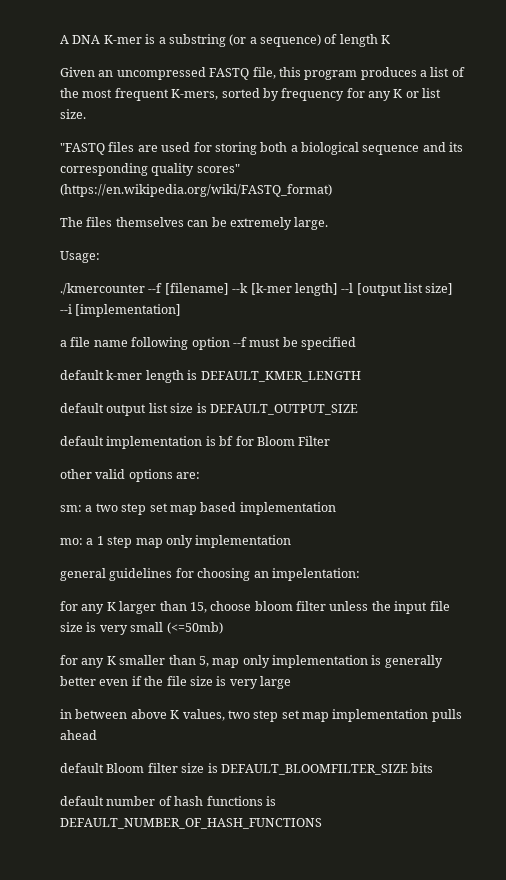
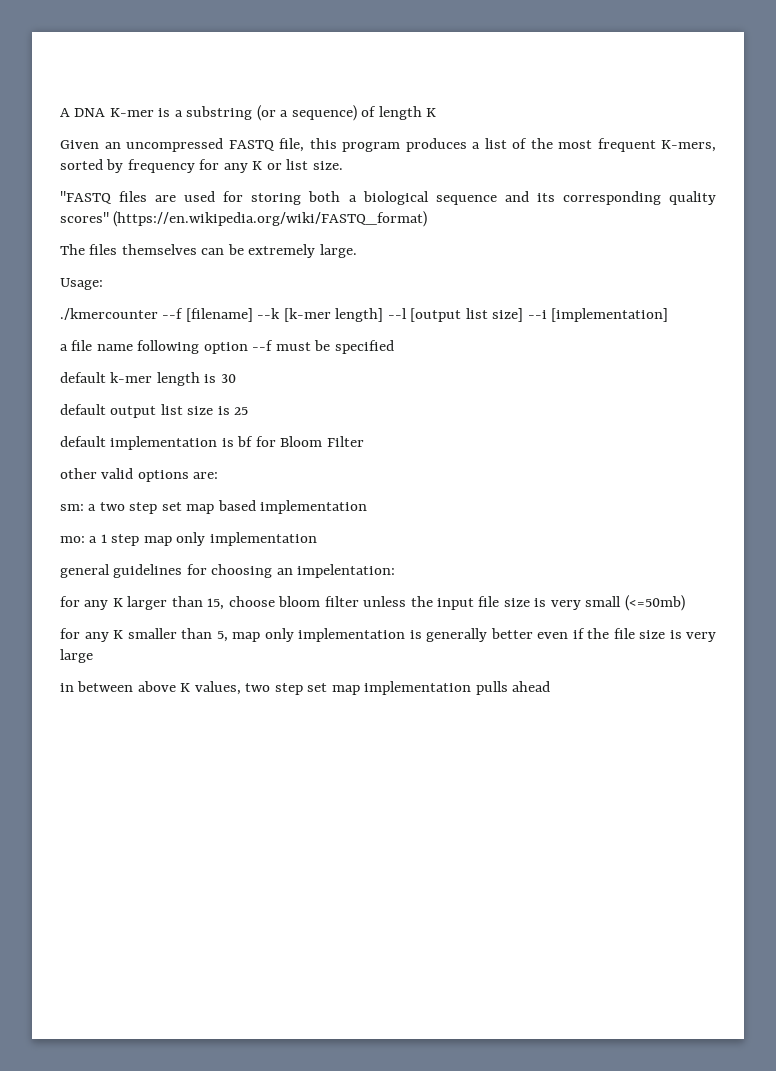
- default k-mer length is DEFAULT_KMER_LENGTH
+ default k-mer length is 30
- default output list size is DEFAULT_OUTPUT_SIZE
+ default output list size is 25
- default Bloom filter size is DEFAULT_BLOOMFILTER_SIZE bits
- default number of hash functions is DEFAULT_NUMBER_OF_HASH_FUNCTIONS

